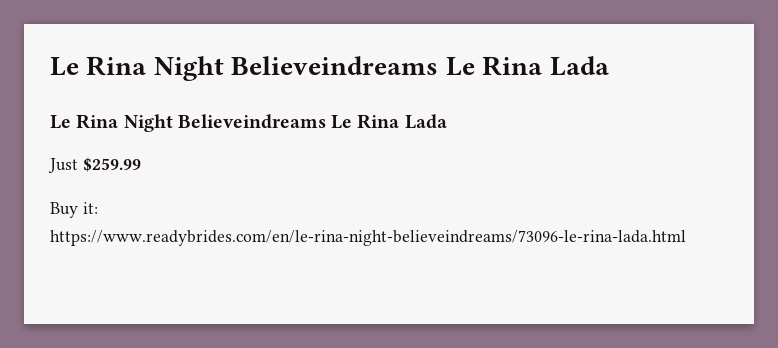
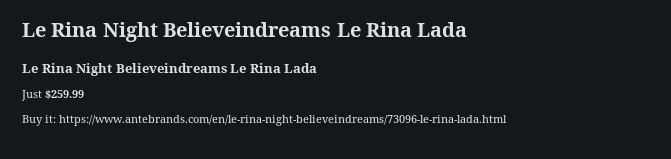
- Buy it: https://www.readybrides.com/en/le-rina-night-believeindreams/73096-le-rina-lada.html
+ Buy it: https://www.antebrands.com/en/le-rina-night-believeindreams/73096-le-rina-lada.html

